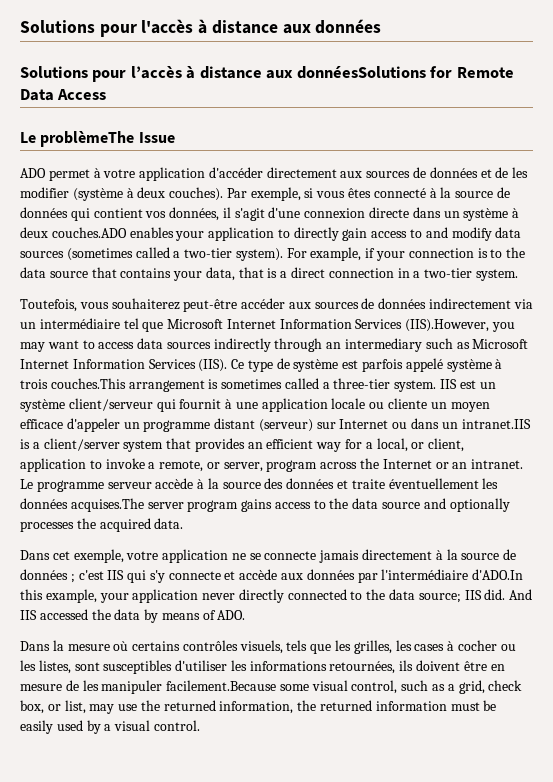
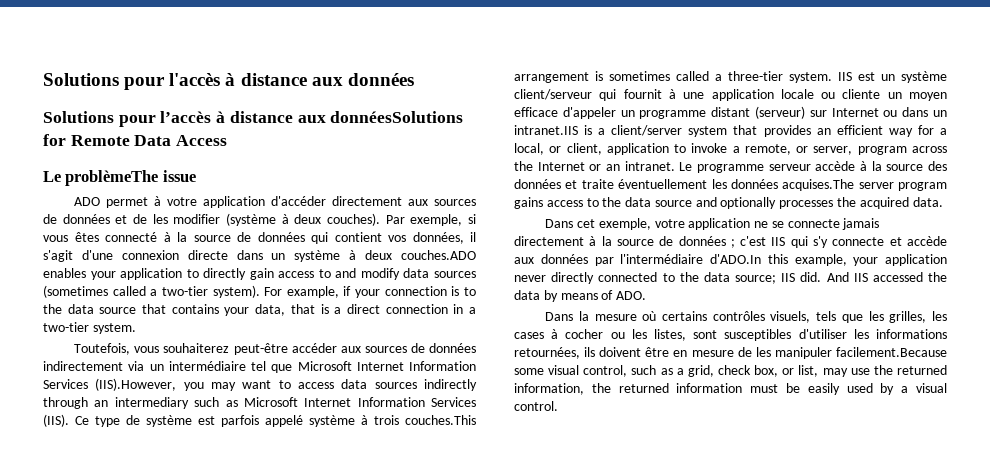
- Le problèmeThe Issue
+ Le problèmeThe issue

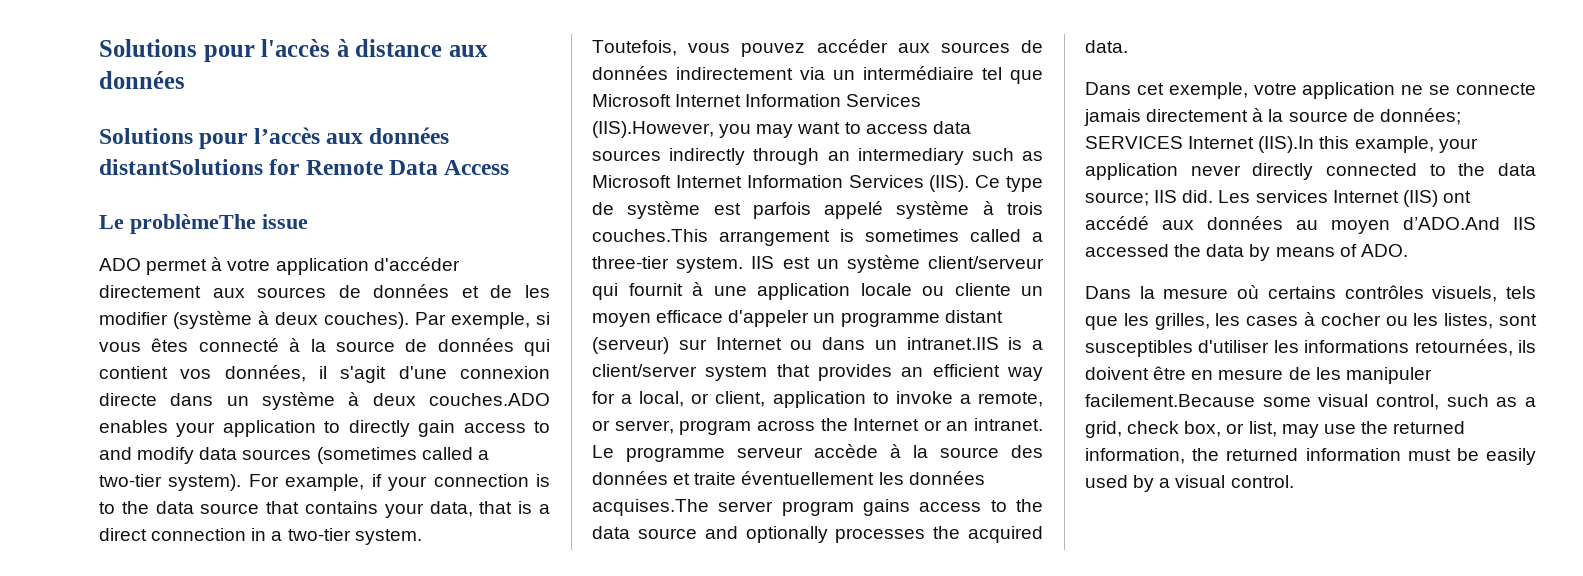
- Solutions pour l’accès à distance aux donnéesSolutions for Remote Data Access
+ Solutions pour l’accès aux données distantSolutions for Remote Data Access
- Toutefois, vous souhaiterez peut-être accéder aux sources de données indirectement via un intermédiaire tel que Microsoft Internet Information Services (IIS).However, you may want to access data sources indirectly through an intermediary such as Microsoft Internet Information Services (IIS).
+ Toutefois, vous pouvez accéder aux sources de données indirectement via un intermédiaire tel que Microsoft Internet Information Services (IIS).However, you may want to access data sources indirectly through an intermediary such as Microsoft Internet Information Services (IIS).
- Dans cet exemple, votre application ne se connecte jamais directement à la source de données ; c'est IIS qui s'y connecte et accède aux données par l'intermédiaire d'ADO.In this example, your application never directly connected to the data source; IIS did.
+ Dans cet exemple, votre application ne se connecte jamais directement à la source de données; SERVICES Internet (IIS).In this example, your application never directly connected to the data source; IIS did.
- And IIS accessed the data by means of ADO.
+ Les services Internet (IIS) ont accédé aux données au moyen d’ADO.And IIS accessed the data by means of ADO.

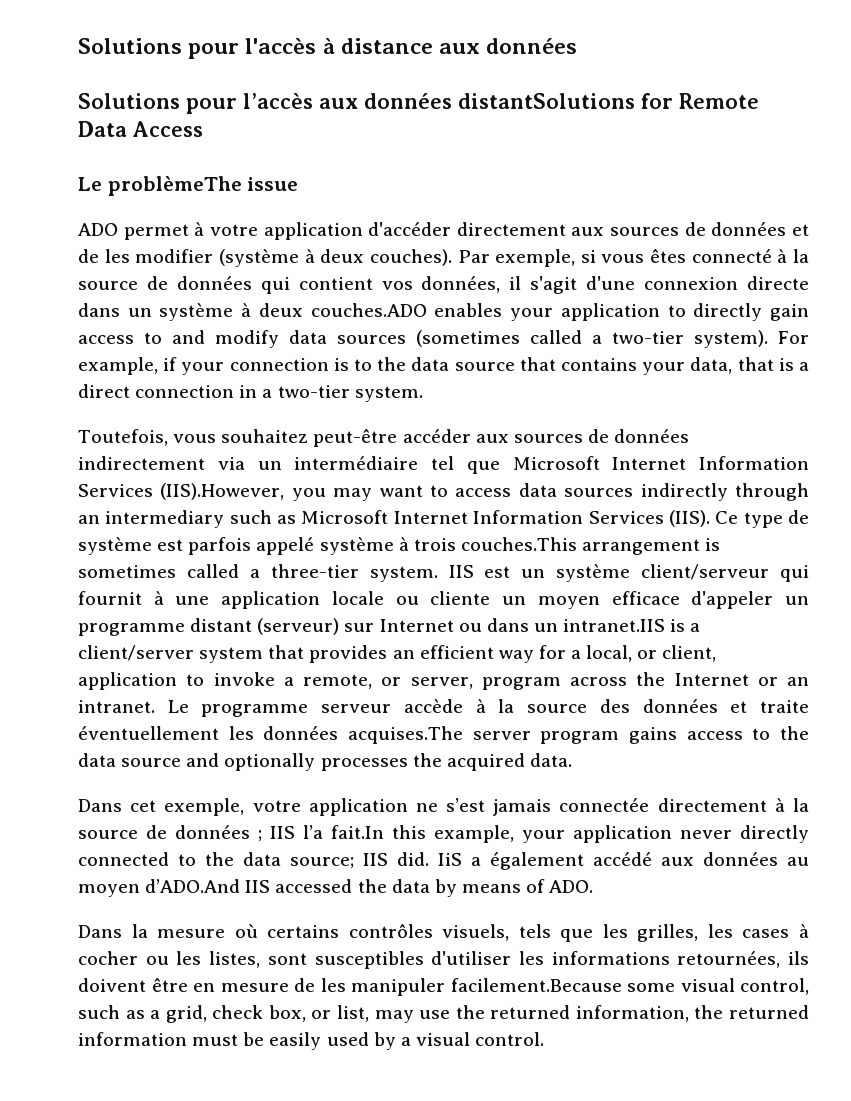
- Toutefois, vous pouvez accéder aux sources de données indirectement via un intermédiaire tel que Microsoft Internet Information Services (IIS).However, you may want to access data sources indirectly through an intermediary such as Microsoft Internet Information Services (IIS).
+ Toutefois, vous souhaitez peut-être accéder aux sources de données indirectement via un intermédiaire tel que Microsoft Internet Information Services (IIS).However, you may want to access data sources indirectly through an intermediary such as Microsoft Internet Information Services (IIS).
- Dans cet exemple, votre application ne se connecte jamais directement à la source de données; SERVICES Internet (IIS).In this example, your application never directly connected to the data source; IIS did.
+ Dans cet exemple, votre application ne s’est jamais connectée directement à la source de données ; IIS l’a fait.In this example, your application never directly connected to the data source; IIS did.
- Les services Internet (IIS) ont accédé aux données au moyen d’ADO.And IIS accessed the data by means of ADO.
+ IiS a également accédé aux données au moyen d’ADO.And IIS accessed the data by means of ADO.

